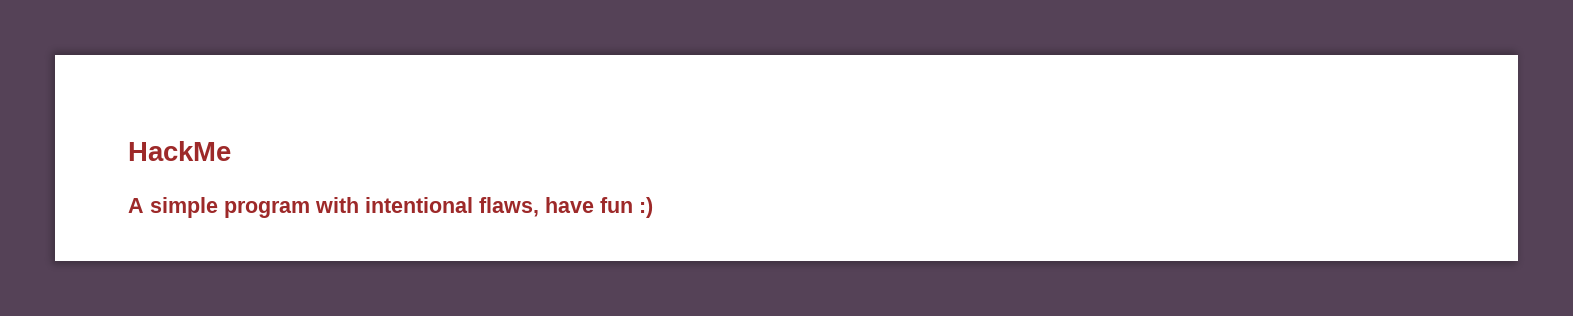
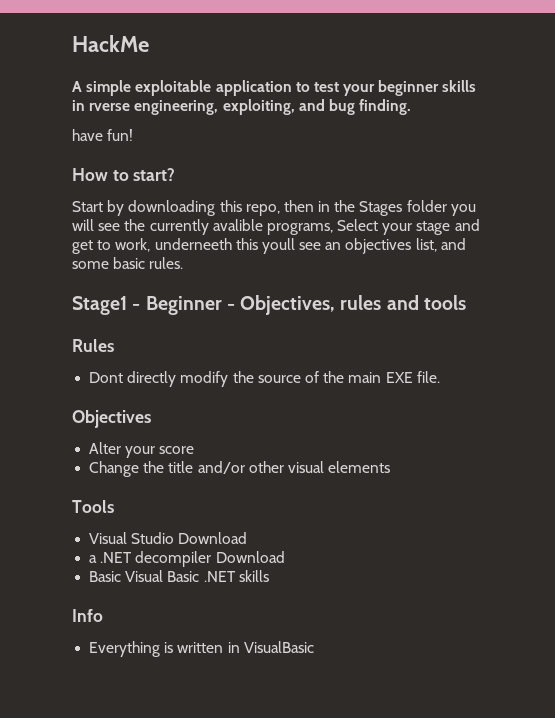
- A simple program with intentional flaws, have fun :)
+ A simple exploitable application to test your beginner skills in rverse engineering, exploiting, and bug finding.
+ have fun!
+ How to start?
+ Start by downloading this repo, then in the Stages folder you will see the currently avalible programs, Select your stage and get to work, underneeth this youll see an objectives list, and some basic rules.
+ Stage1 - Beginner - Objectives, rules and tools
+ Rules
+ Dont directly modify the source of the main EXE file.
+ Objectives
+ Alter your score
+ Change the title and/or other visual elements
+ Tools
+ Visual Studio Download
+ a .NET decompiler Download
+ Basic Visual Basic .NET skills
+ Info
+ Everything is written in VisualBasic

